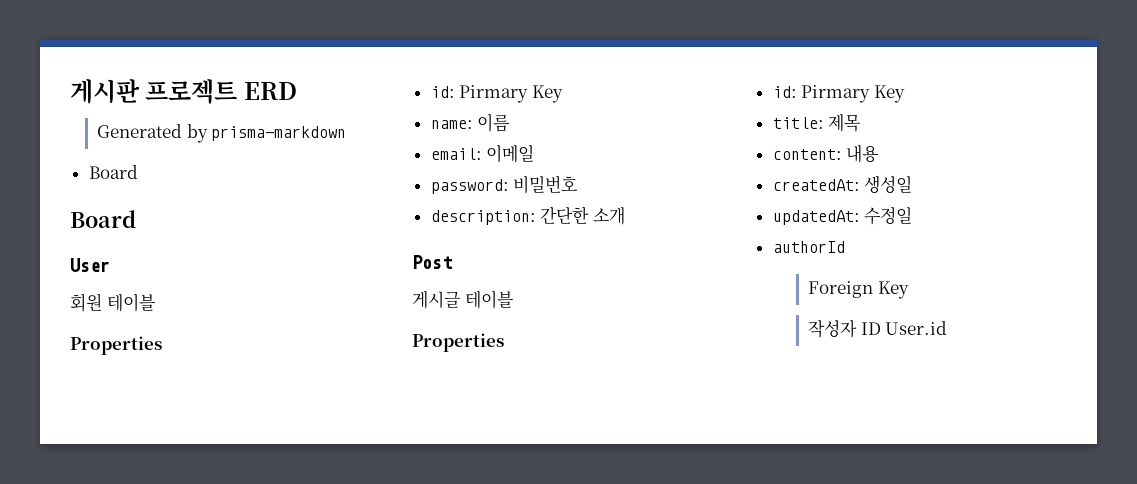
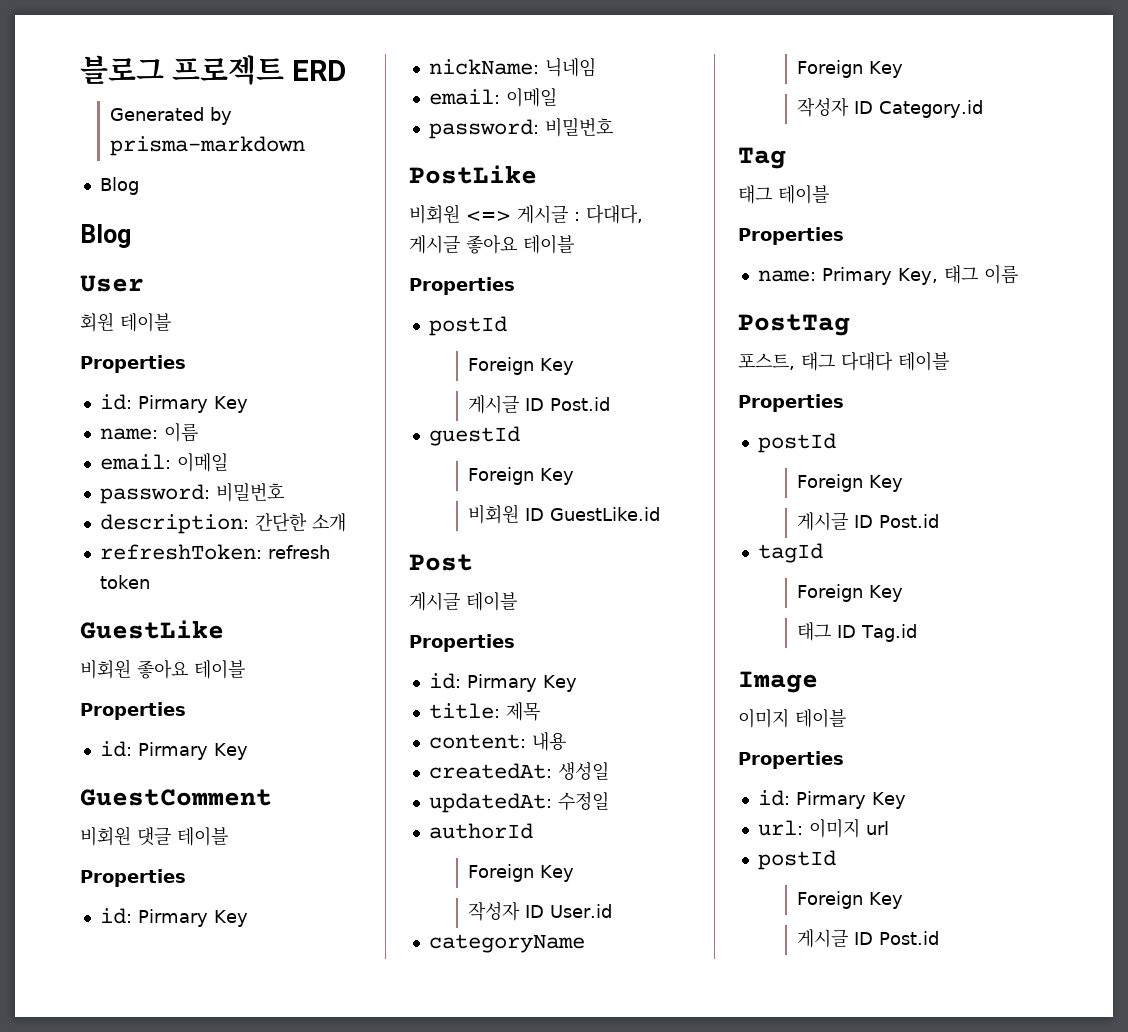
- 게시판 프로젝트 ERD
+ 블로그 프로젝트 ERD
  Generated by prisma-markdown
- Board
- Board
+ Blog
+ Blog
+ refreshToken: refresh token
+ GuestLike
+ 비회원 좋아요 테이블
+ Properties
+ id: Pirmary Key
+ GuestComment
+ 비회원 댓글 테이블
+ Properties
+ id: Pirmary Key
+ nickName: 닉네임
+ email: 이메일
+ password: 비밀번호
+ PostLike
+ 비회원 <=> 게시글 : 다대다, 게시글 좋아요 테이블
+ Properties
+ postId
+ Foreign Key
+ 게시글 ID Post.id
+ guestId
+ Foreign Key
+ 비회원 ID GuestLike.id
+ categoryName
+ Foreign Key
+ 작성자 ID Category.id
+ Tag
+ 태그 테이블
+ Properties
+ name: Primary Key, 태그 이름
+ PostTag
+ 포스트, 태그 다대다 테이블
+ Properties
+ postId
+ Foreign Key
+ 게시글 ID Post.id
+ tagId
+ Foreign Key
+ 태그 ID Tag.id
+ Image
+ 이미지 테이블
+ Properties
+ id: Pirmary Key
+ url: 이미지 url
+ postId
+ Foreign Key
+ 게시글 ID Post.id

